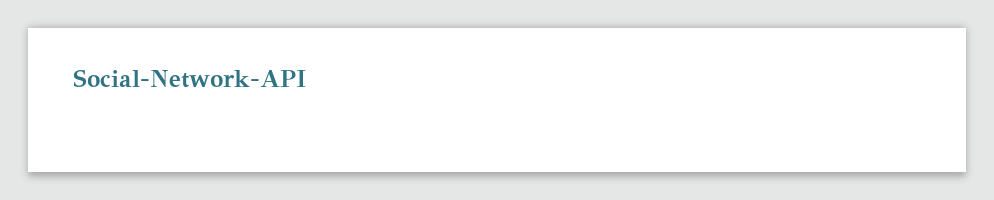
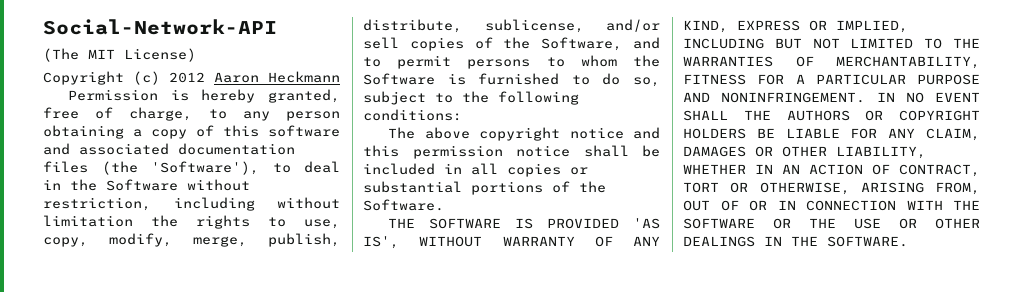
+ (The MIT License)
+ Copyright (c) 2012 Aaron Heckmann
+ Permission is hereby granted, free of charge, to any person obtaining a copy of this software and associated documentation files (the 'Software'), to deal in the Software without restriction, including without limitation the rights to use, copy, modify, merge, publish, distribute, sublicense, and/or sell copies of the Software, and to permit persons to whom the Software is furnished to do so, subject to the following conditions:
+ The above copyright notice and this permission notice shall be included in all copies or substantial portions of the Software.
+ THE SOFTWARE IS PROVIDED 'AS IS', WITHOUT WARRANTY OF ANY KIND, EXPRESS OR IMPLIED, INCLUDING BUT NOT LIMITED TO THE WARRANTIES OF MERCHANTABILITY, FITNESS FOR A PARTICULAR PURPOSE AND NONINFRINGEMENT. IN NO EVENT SHALL THE AUTHORS OR COPYRIGHT HOLDERS BE LIABLE FOR ANY CLAIM, DAMAGES OR OTHER LIABILITY, WHETHER IN AN ACTION OF CONTRACT, TORT OR OTHERWISE, ARISING FROM, OUT OF OR IN CONNECTION WITH THE SOFTWARE OR THE USE OR OTHER DEALINGS IN THE SOFTWARE.

